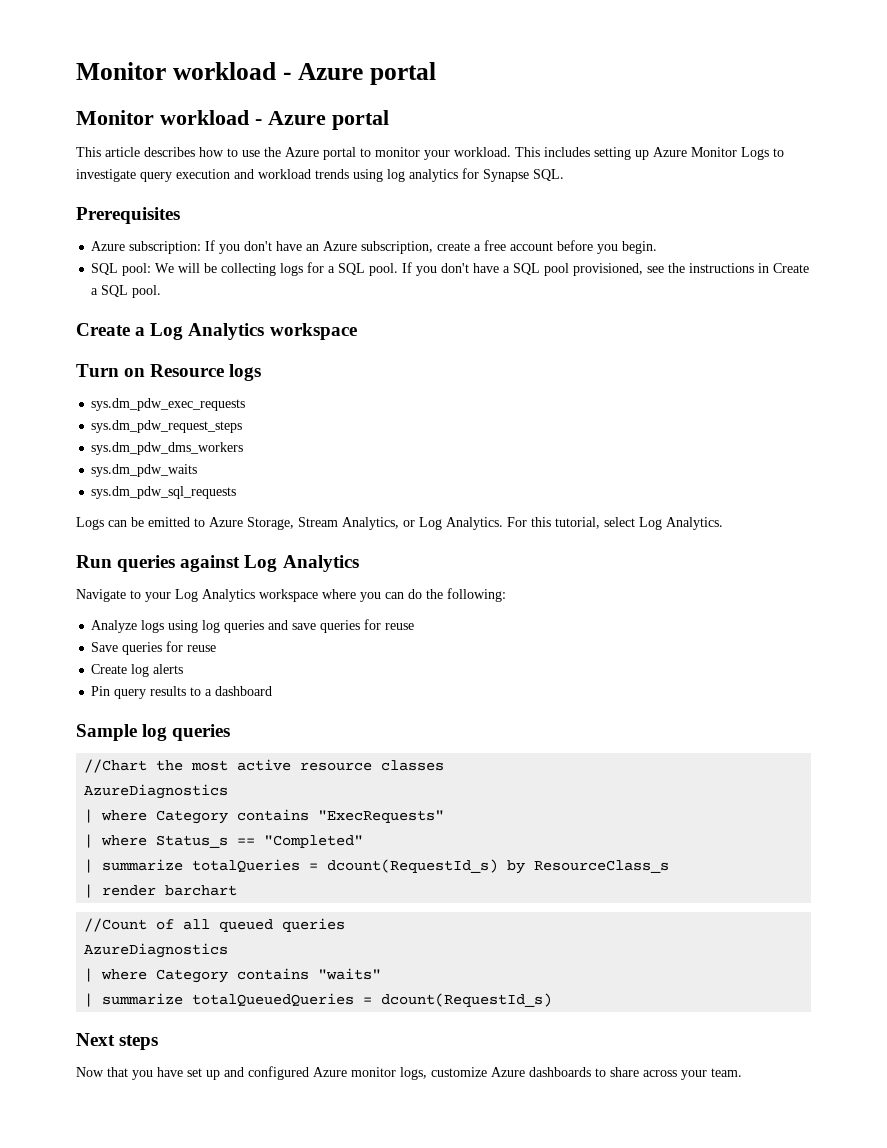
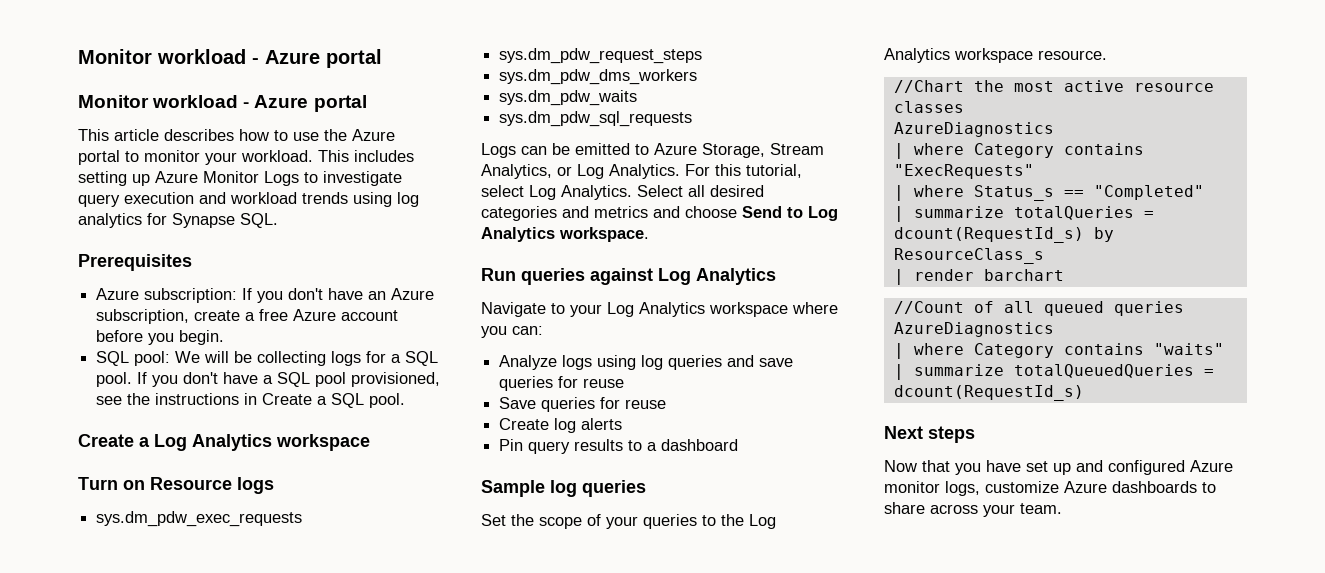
- Azure subscription: If you don't have an Azure subscription, create a free account before you begin.
+ Azure subscription: If you don't have an Azure subscription, create a free Azure account before you begin.
+ Select all desired categories and metrics and choose Send to Log Analytics workspace.
- Navigate to your Log Analytics workspace where you can do the following:
+ Navigate to your Log Analytics workspace where you can:
+ Set the scope of your queries to the Log Analytics workspace resource.

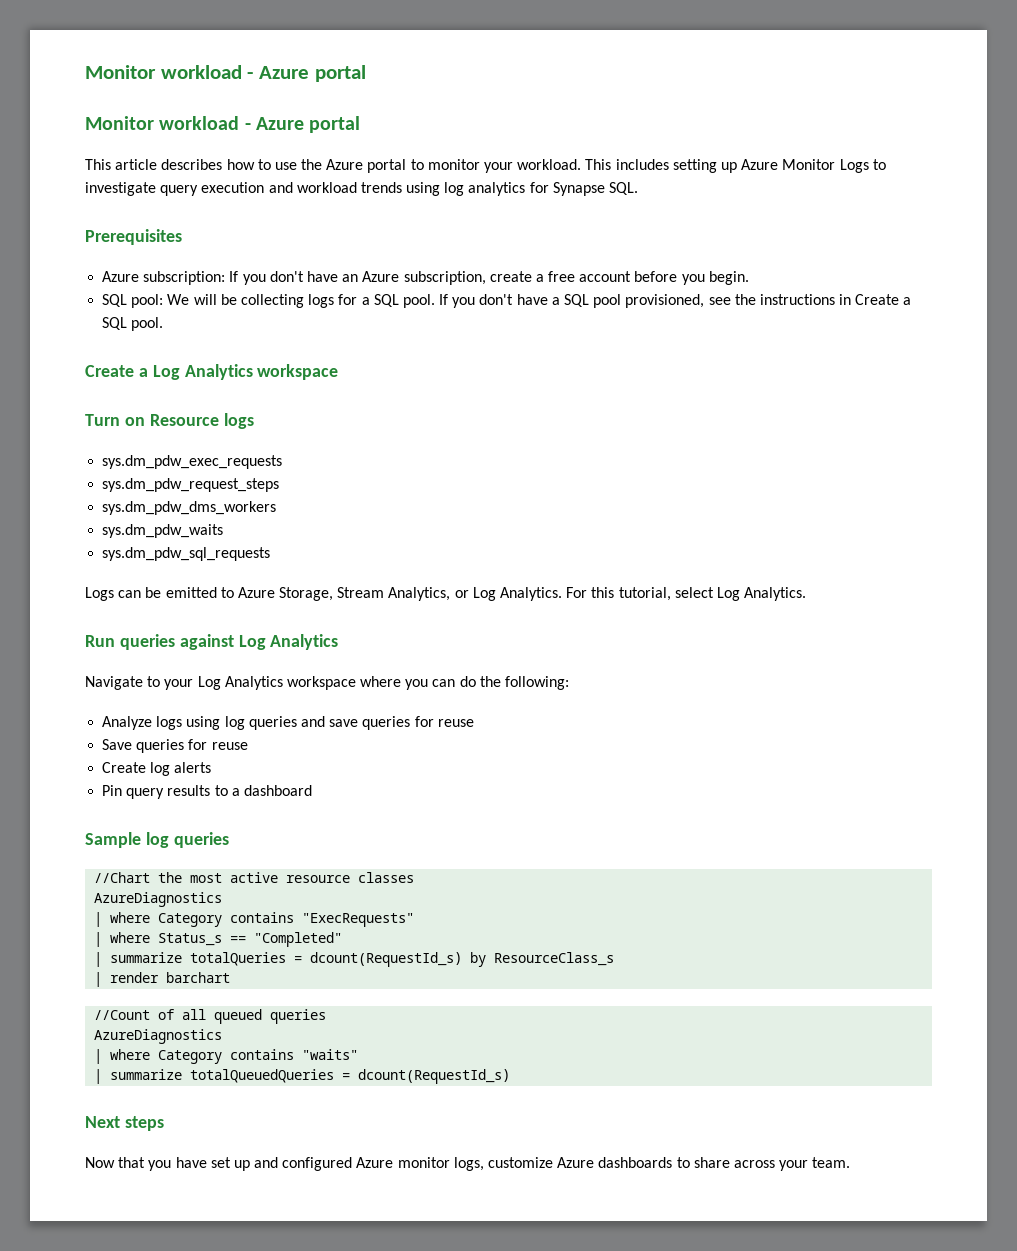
- Azure subscription: If you don't have an Azure subscription, create a free Azure account before you begin.
+ Azure subscription: If you don't have an Azure subscription, create a free account before you begin.
- Select all desired categories and metrics and choose Send to Log Analytics workspace.
- Navigate to your Log Analytics workspace where you can:
+ Navigate to your Log Analytics workspace where you can do the following:
- Set the scope of your queries to the Log Analytics workspace resource.

